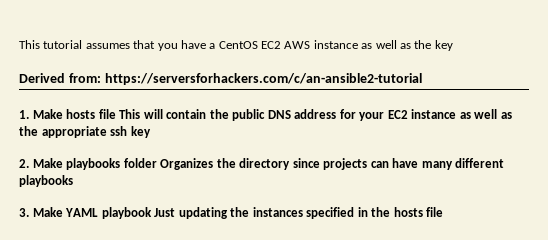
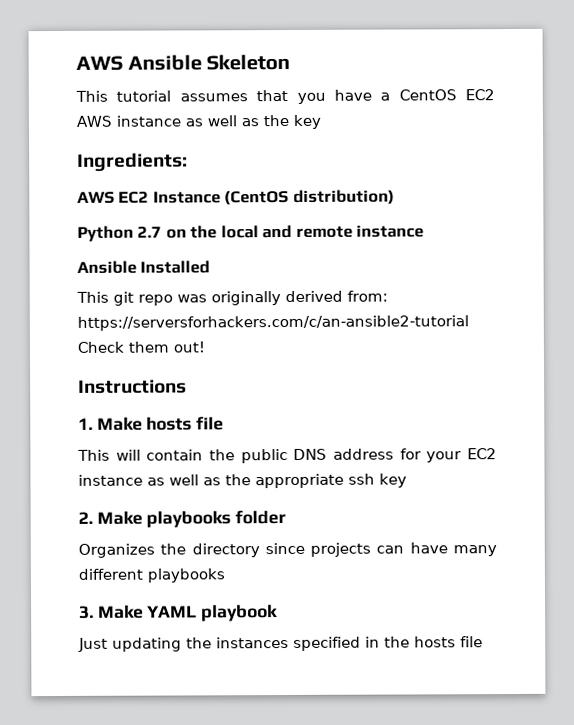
+ AWS Ansible Skeleton
- Derived from: https://serversforhackers.com/c/an-ansible2-tutorial
+ Ingredients:
+ AWS EC2 Instance (CentOS distribution)
+ Python 2.7 on the local and remote instance
+ Ansible Installed
+ This git repo was originally derived from: https://serversforhackers.com/c/an-ansible2-tutorial Check them out!
+ Instructions
- 1. Make hosts file This will contain the public DNS address for your EC2 instance as well as the appropriate ssh key
+ 1. Make hosts file
+ This will contain the public DNS address for your EC2 instance as well as the appropriate ssh key
- 2. Make playbooks folder Organizes the directory since projects can have many different playbooks
+ 2. Make playbooks folder
+ Organizes the directory since projects can have many different playbooks
- 3. Make YAML playbook Just updating the instances specified in the hosts file
+ 3. Make YAML playbook
+ Just updating the instances specified in the hosts file

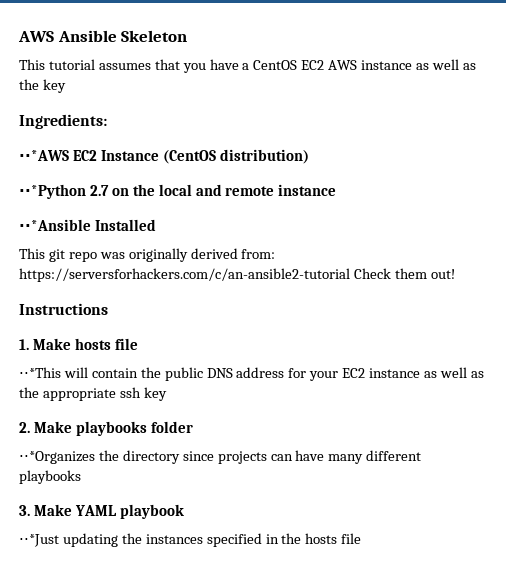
- AWS EC2 Instance (CentOS distribution)
+ ⋅⋅*AWS EC2 Instance (CentOS distribution)
- Python 2.7 on the local and remote instance
+ ⋅⋅*Python 2.7 on the local and remote instance
- Ansible Installed
+ ⋅⋅*Ansible Installed
- This will contain the public DNS address for your EC2 instance as well as the appropriate ssh key
+ ⋅⋅*This will contain the public DNS address for your EC2 instance as well as the appropriate ssh key
- Organizes the directory since projects can have many different playbooks
+ ⋅⋅*Organizes the directory since projects can have many different playbooks
- Just updating the instances specified in the hosts file
+ ⋅⋅*Just updating the instances specified in the hosts file

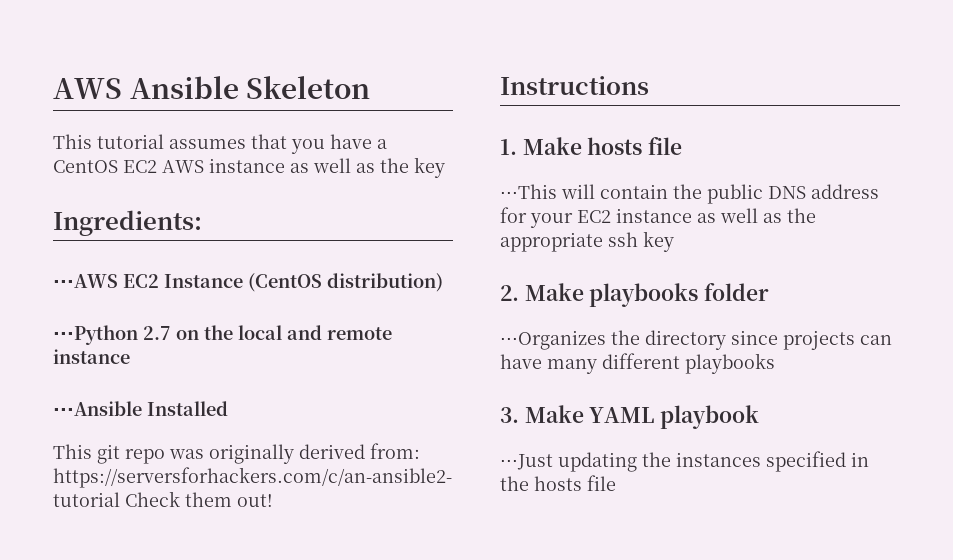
- ⋅⋅*AWS EC2 Instance (CentOS distribution)
+ ⋅⋅⋅AWS EC2 Instance (CentOS distribution)
- ⋅⋅*Python 2.7 on the local and remote instance
+ ⋅⋅⋅Python 2.7 on the local and remote instance
- ⋅⋅*Ansible Installed
+ ⋅⋅⋅Ansible Installed
- ⋅⋅*This will contain the public DNS address for your EC2 instance as well as the appropriate ssh key
+ ⋅⋅⋅This will contain the public DNS address for your EC2 instance as well as the appropriate ssh key
- ⋅⋅*Organizes the directory since projects can have many different playbooks
+ ⋅⋅⋅Organizes the directory since projects can have many different playbooks
- ⋅⋅*Just updating the instances specified in the hosts file
+ ⋅⋅⋅Just updating the instances specified in the hosts file

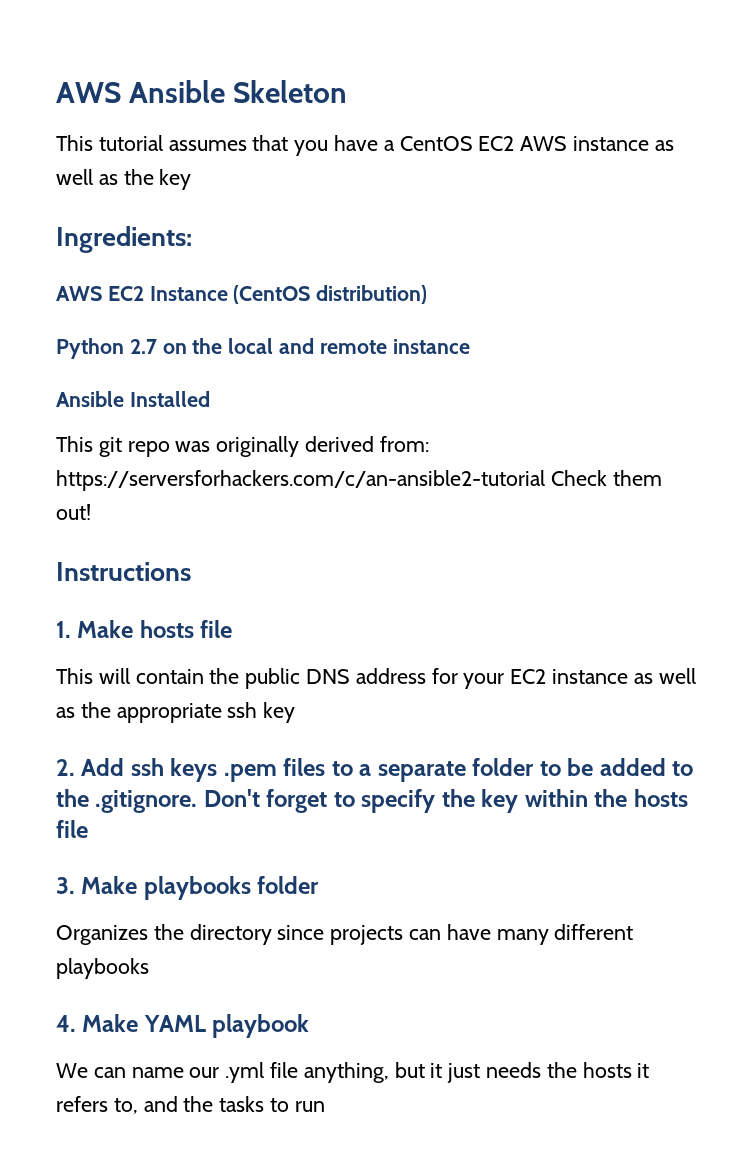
- ⋅⋅⋅AWS EC2 Instance (CentOS distribution)
+ AWS EC2 Instance (CentOS distribution)
- ⋅⋅⋅Python 2.7 on the local and remote instance
+ Python 2.7 on the local and remote instance
- ⋅⋅⋅Ansible Installed
+ Ansible Installed
- ⋅⋅⋅This will contain the public DNS address for your EC2 instance as well as the appropriate ssh key
+ This will contain the public DNS address for your EC2 instance as well as the appropriate ssh key
- 2. Make playbooks folder
+ 2. Add ssh keys .pem files to a separate folder to be added to the .gitignore. Don't forget to specify the key within the hosts file
+ 3. Make playbooks folder
- ⋅⋅⋅Organizes the directory since projects can have many different playbooks
+ Organizes the directory since projects can have many different playbooks
- 3. Make YAML playbook
+ 4. Make YAML playbook
- ⋅⋅⋅Just updating the instances specified in the hosts file
+ We can name our .yml file anything, but it just needs the hosts it refers to, and the tasks to run

